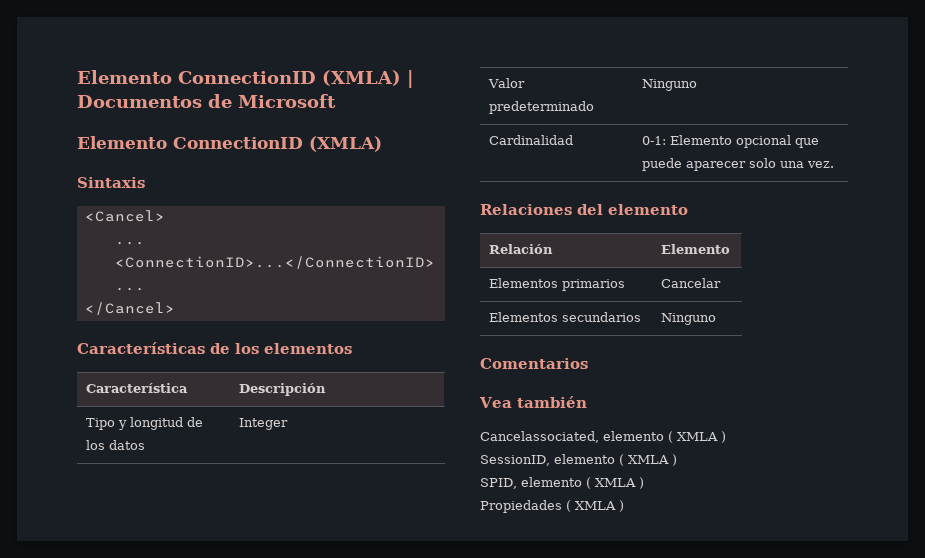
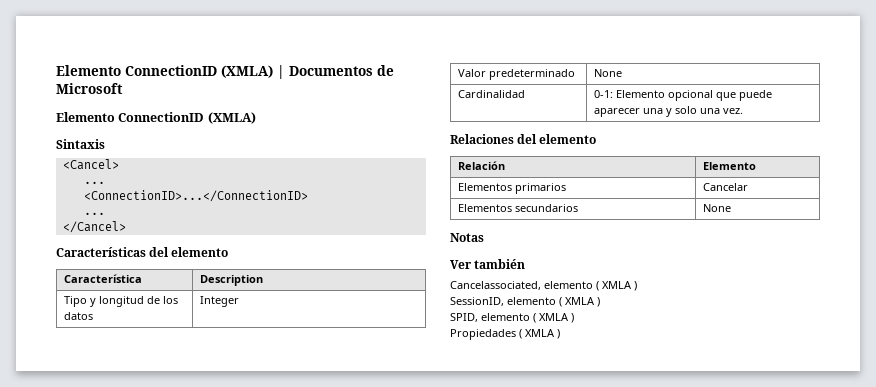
- Características de los elementos
+ Características del elemento
- Característica | Descripción
+ Característica | Description
- Valor predeterminado | Ninguno
+ Valor predeterminado | None
- Cardinalidad | 0-1: Elemento opcional que puede aparecer solo una vez.
+ Cardinalidad | 0-1: Elemento opcional que puede aparecer una y solo una vez.
- Elementos secundarios | Ninguno
- Comentarios
- Vea también
+ Elementos secundarios | None
+ Notas
+ Ver también

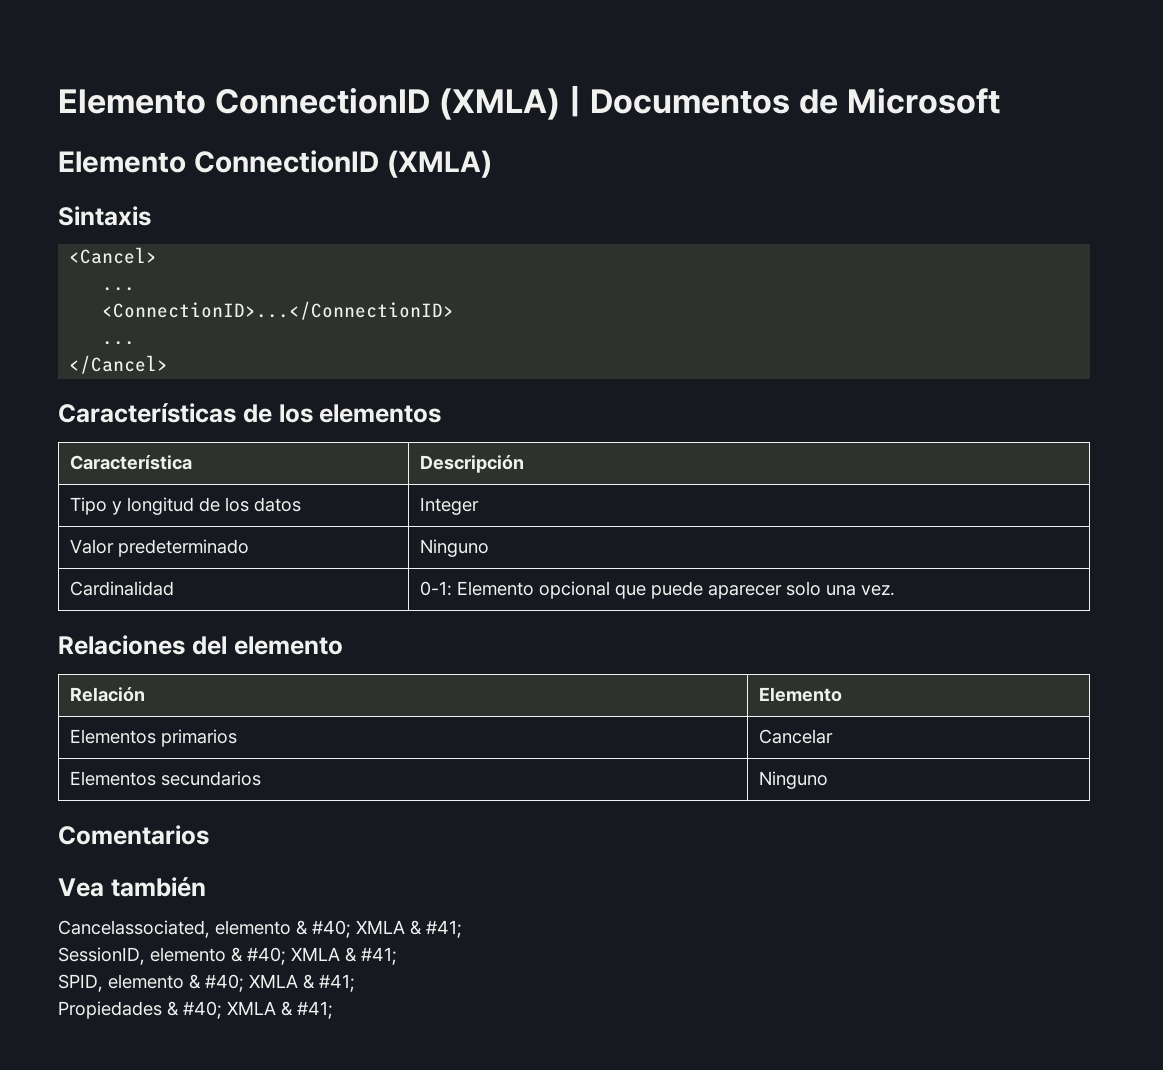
- Características del elemento
+ Características de los elementos
- Característica | Description
+ Característica | Descripción
- Valor predeterminado | None
+ Valor predeterminado | Ninguno
- Cardinalidad | 0-1: Elemento opcional que puede aparecer una y solo una vez.
+ Cardinalidad | 0-1: Elemento opcional que puede aparecer solo una vez.
- Elementos secundarios | None
- Notas
- Ver también
+ Elementos secundarios | Ninguno
+ Comentarios
+ Vea también
- Cancelassociated, elemento ( XMLA )
- SessionID, elemento ( XMLA )
- SPID, elemento ( XMLA )
- Propiedades ( XMLA )
+ Cancelassociated, elemento & #40; XMLA & #41;
+ SessionID, elemento & #40; XMLA & #41;
+ SPID, elemento & #40; XMLA & #41;
+ Propiedades & #40; XMLA & #41;

